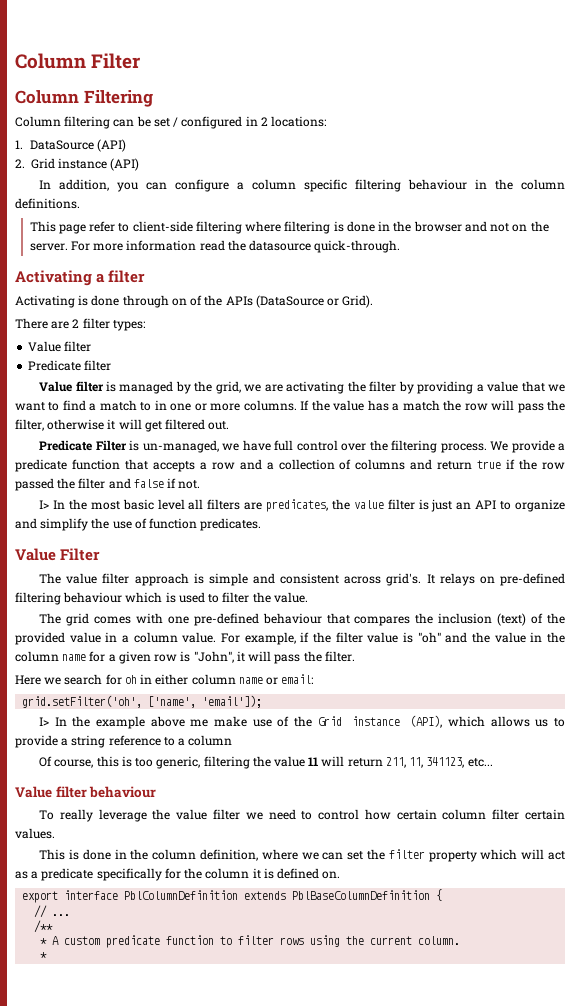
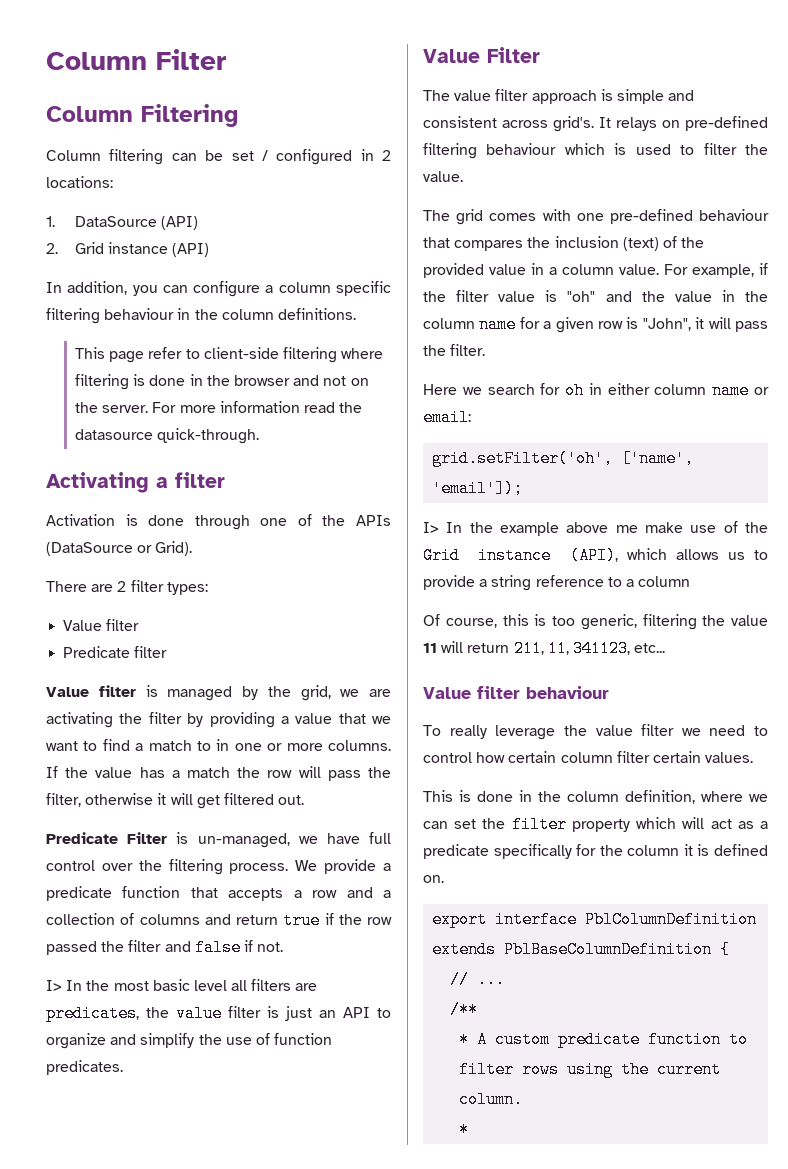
- Activating is done through on of the APIs (DataSource or Grid).
+ Activation is done through one of the APIs (DataSource or Grid).

